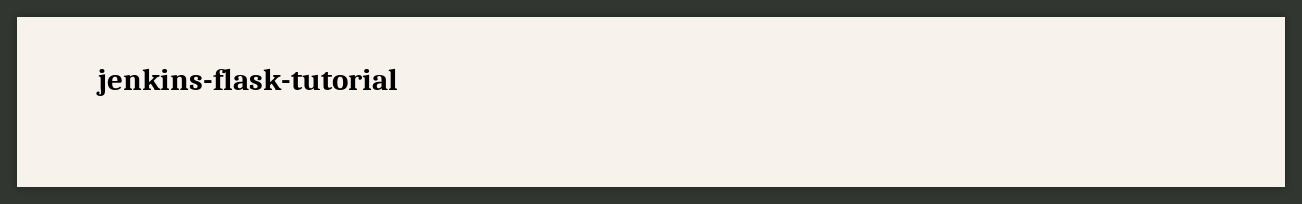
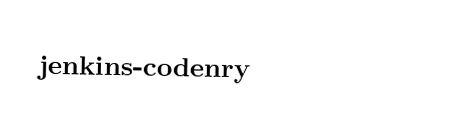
- jenkins-flask-tutorial
+ jenkins-codenry

